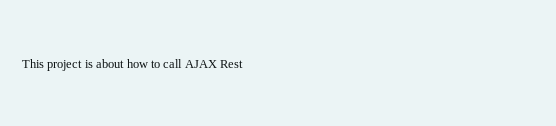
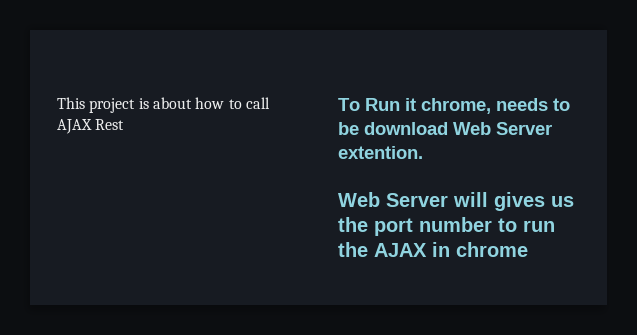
+ To Run it chrome, needs to be download Web Server extention.
+ Web Server will gives us the port number to run the AJAX in chrome

